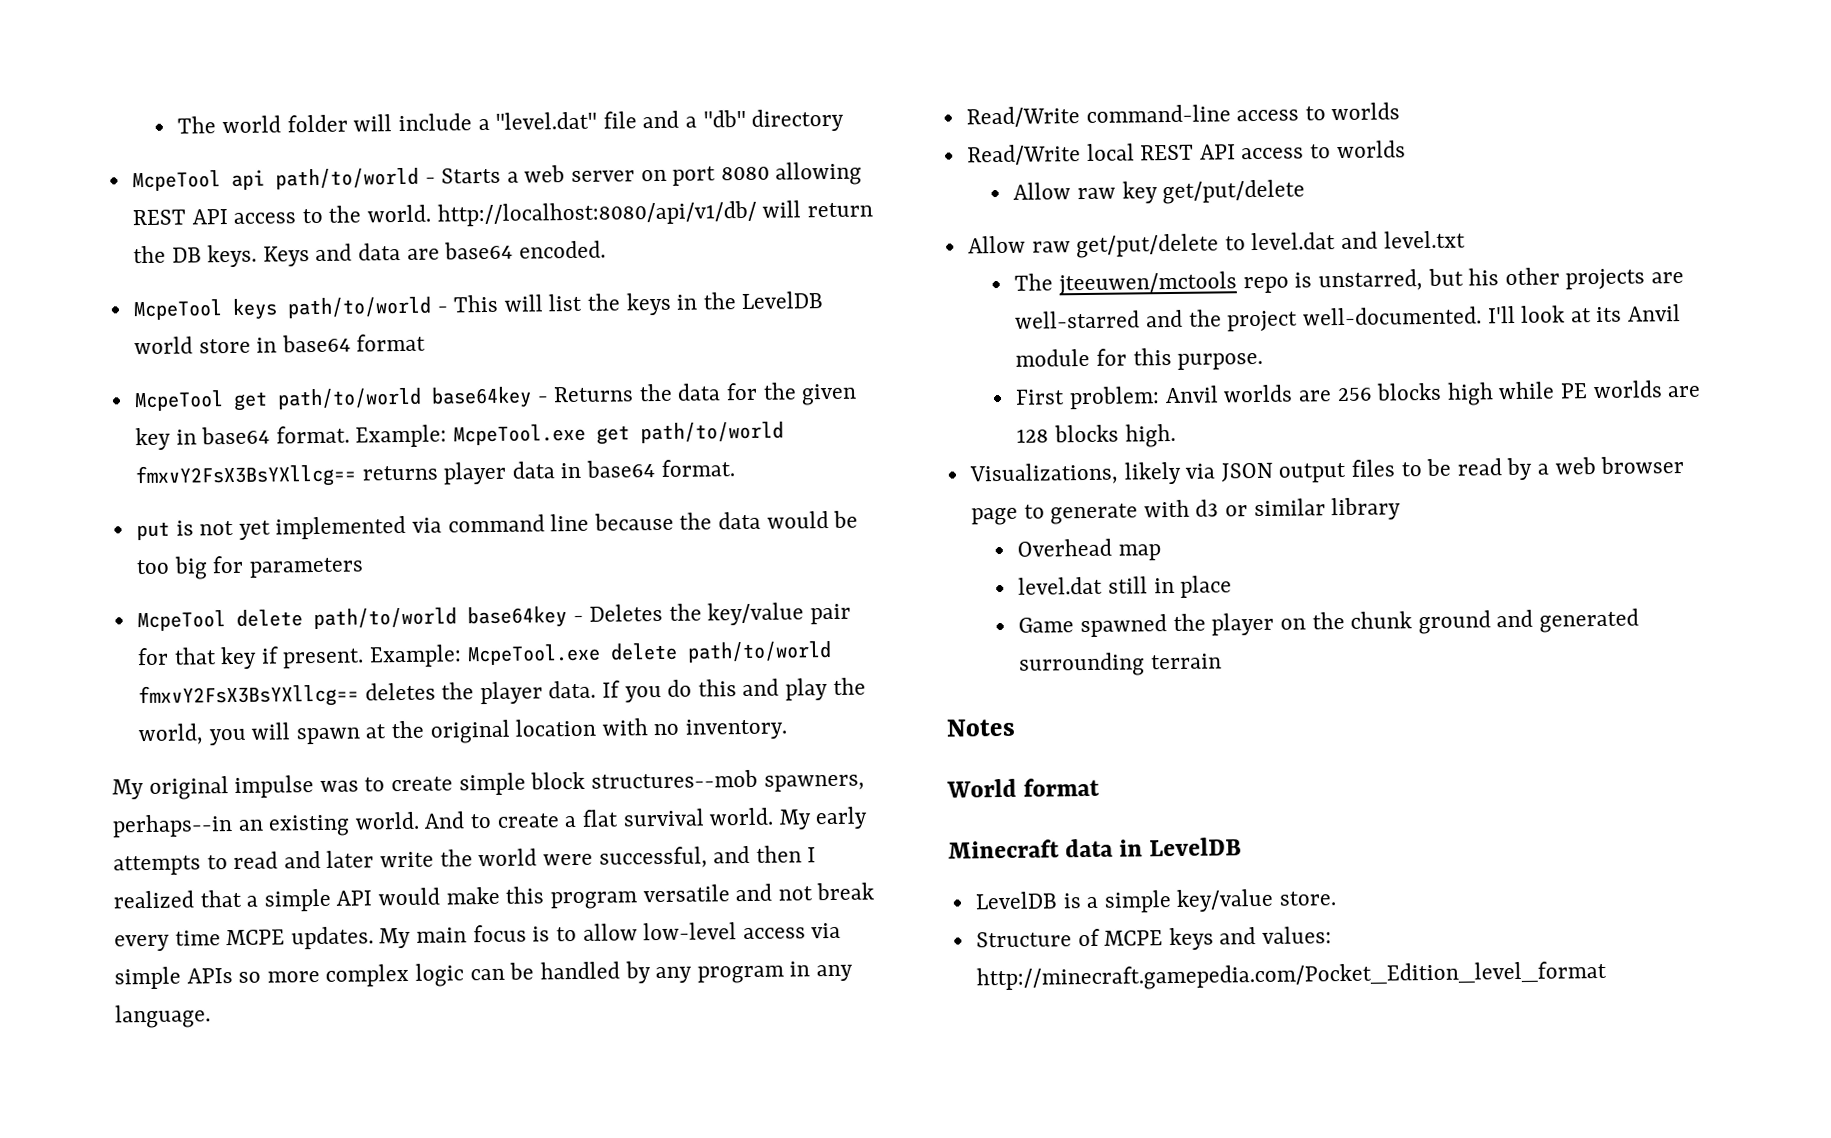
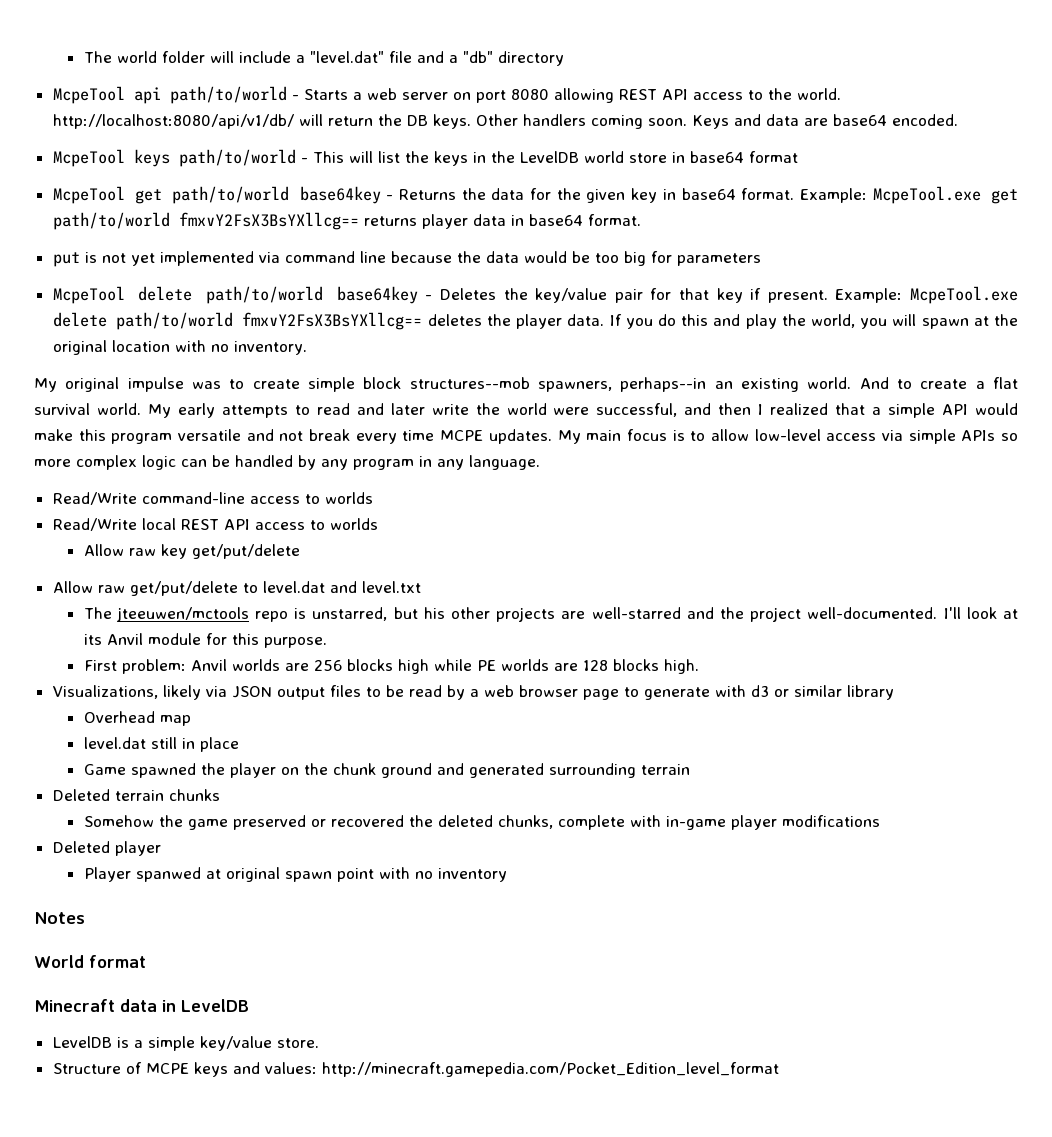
+ Other handlers coming soon.
+ Deleted terrain chunks
+ Somehow the game preserved or recovered the deleted chunks, complete with in-game player modifications
+ Deleted player
+ Player spanwed at original spawn point with no inventory

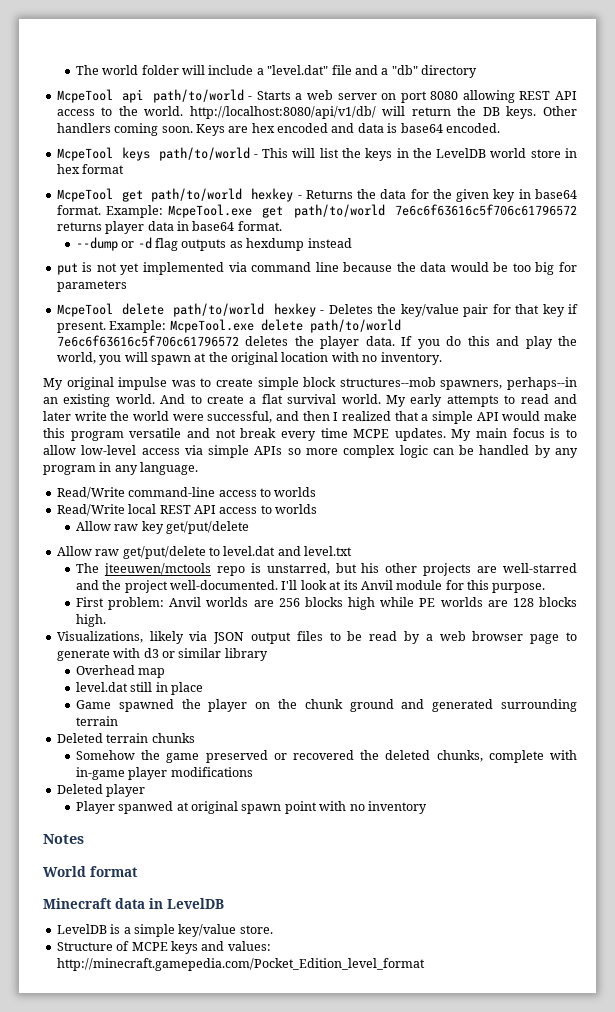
- Keys and data are base64 encoded.
+ Keys are hex encoded and data is base64 encoded.
- McpeTool keys path/to/world - This will list the keys in the LevelDB world store in base64 format
+ McpeTool keys path/to/world - This will list the keys in the LevelDB world store in hex format
- McpeTool get path/to/world base64key - Returns the data for the given key in base64 format.
+ McpeTool get path/to/world hexkey - Returns the data for the given key in base64 format.
- Example: McpeTool.exe get path/to/world fmxvY2FsX3BsYXllcg== returns player data in base64 format.
+ Example: McpeTool.exe get path/to/world 7e6c6f63616c5f706c61796572 returns player data in base64 format.
+ --dump or -d flag outputs as hexdump instead
- McpeTool delete path/to/world base64key - Deletes the key/value pair for that key if present.
+ McpeTool delete path/to/world hexkey - Deletes the key/value pair for that key if present.
- Example: McpeTool.exe delete path/to/world fmxvY2FsX3BsYXllcg== deletes the player data.
+ Example: McpeTool.exe delete path/to/world 7e6c6f63616c5f706c61796572 deletes the player data.

